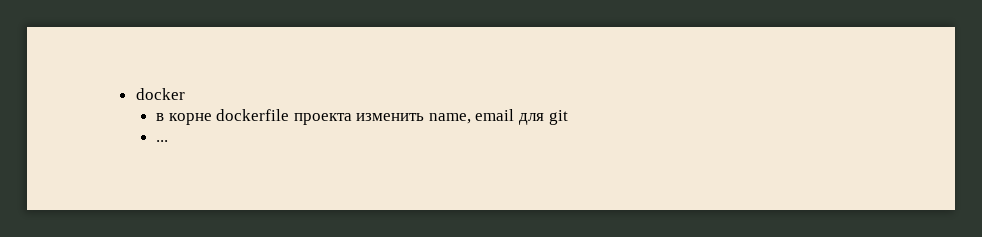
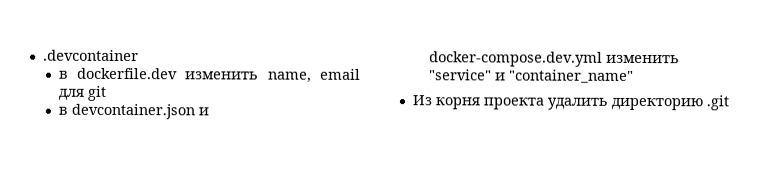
- docker
- в корне dockerfile проекта изменить name, email для git
+ .devcontainer
+ в dockerfile.dev изменить name, email для git
- ...
+ в devcontainer.json и docker-compose.dev.yml изменить "service" и "container_name"
+ Из корня проекта удалить директорию .git

